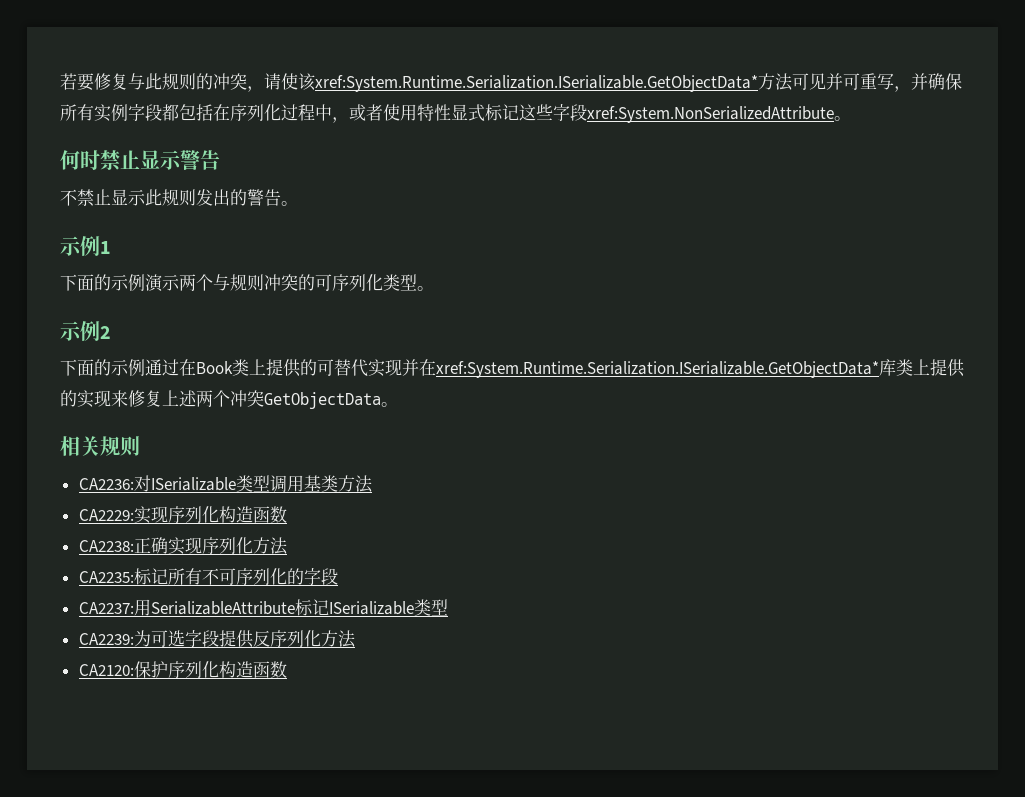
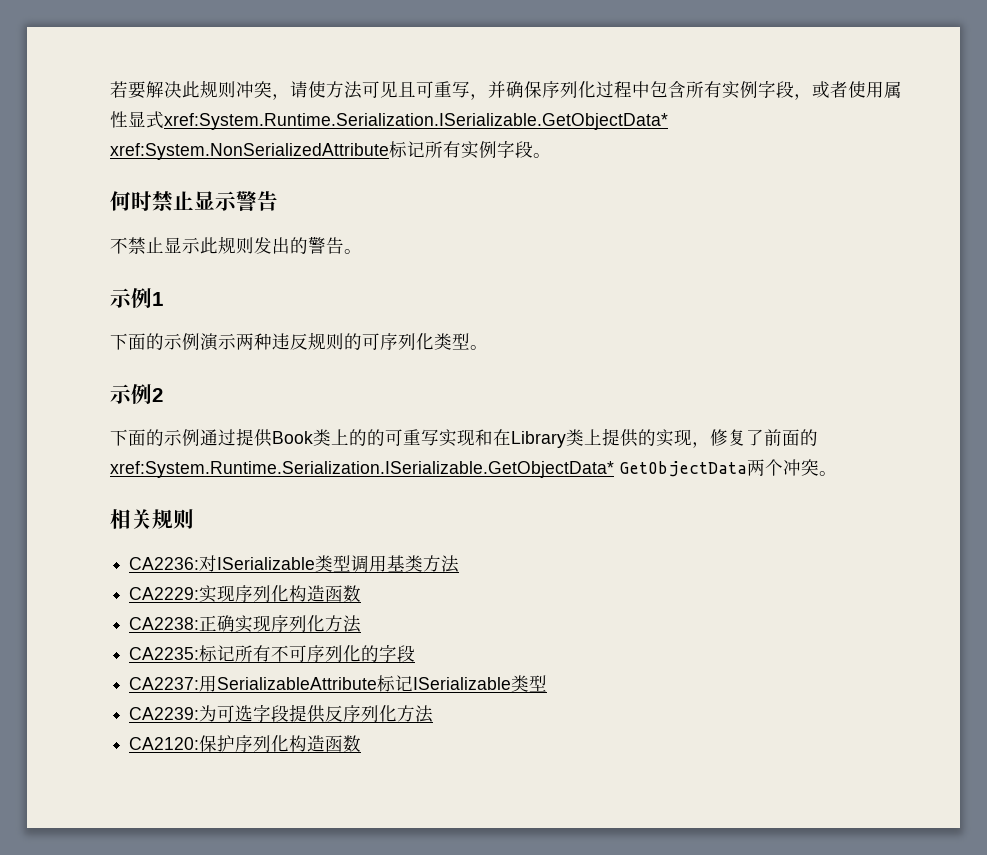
- 若要修复与此规则的冲突，请使该xref:System.Runtime.Serialization.ISerializable.GetObjectData*方法可见并可重写，并确保所有实例字段都包括在序列化过程中，或者使用特性显式标记这些字段xref:System.NonSerializedAttribute。
+ 若要解决此规则冲突，请使方法可见且可重写，并确保序列化过程中包含所有实例字段，或者使用属性显式xref:System.Runtime.Serialization.ISerializable.GetObjectData* xref:System.NonSerializedAttribute标记所有实例字段。
- 下面的示例演示两个与规则冲突的可序列化类型。
+ 下面的示例演示两种违反规则的可序列化类型。
- 下面的示例通过在Book类上提供的可替代实现并在xref:System.Runtime.Serialization.ISerializable.GetObjectData*库类上提供的实现来修复上述两个冲突GetObjectData。
+ 下面的示例通过提供Book类上的的可重写实现和在Library类上提供的实现，修复了前面的xref:System.Runtime.Serialization.ISerializable.GetObjectData* GetObjectData两个冲突。

